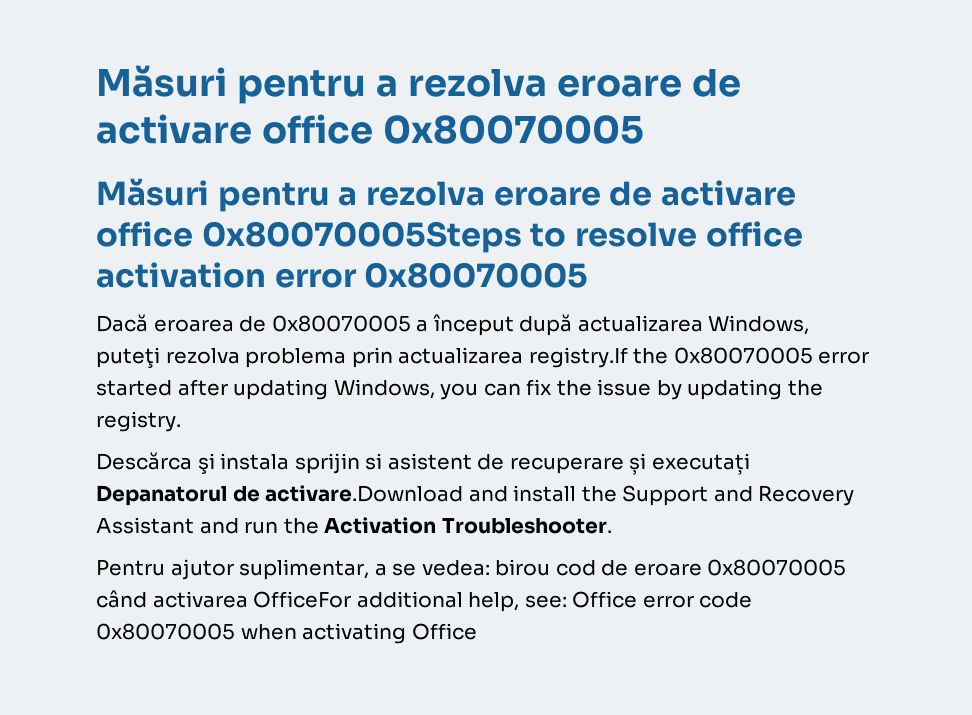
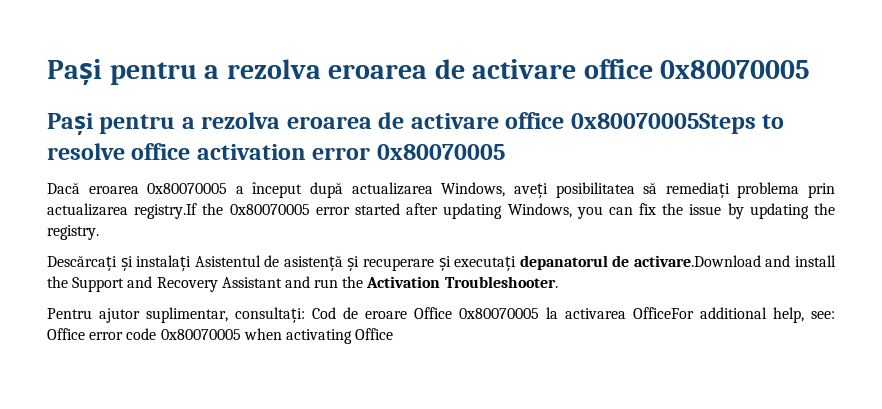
- Măsuri pentru a rezolva eroare de activare office 0x80070005
+ Pași pentru a rezolva eroarea de activare office 0x80070005
- Măsuri pentru a rezolva eroare de activare office 0x80070005Steps to resolve office activation error 0x80070005
+ Pași pentru a rezolva eroarea de activare office 0x80070005Steps to resolve office activation error 0x80070005
- Dacă eroarea de 0x80070005 a început după actualizarea Windows, puteţi rezolva problema prin actualizarea registry.If the 0x80070005 error started after updating Windows, you can fix the issue by updating the registry.
+ Dacă eroarea 0x80070005 a început după actualizarea Windows, aveți posibilitatea să remediați problema prin actualizarea registry.If the 0x80070005 error started after updating Windows, you can fix the issue by updating the registry.
- Descărca şi instala sprijin si asistent de recuperare și executați Depanatorul de activare.Download and install the Support and Recovery Assistant and run the Activation Troubleshooter.
+ Descărcați și instalați Asistentul de asistență și recuperare și executați depanatorul de activare.Download and install the Support and Recovery Assistant and run the Activation Troubleshooter.
- Pentru ajutor suplimentar, a se vedea: birou cod de eroare 0x80070005 când activarea OfficeFor additional help, see: Office error code 0x80070005 when activating Office
+ Pentru ajutor suplimentar, consultați: Cod de eroare Office 0x80070005 la activarea OfficeFor additional help, see: Office error code 0x80070005 when activating Office

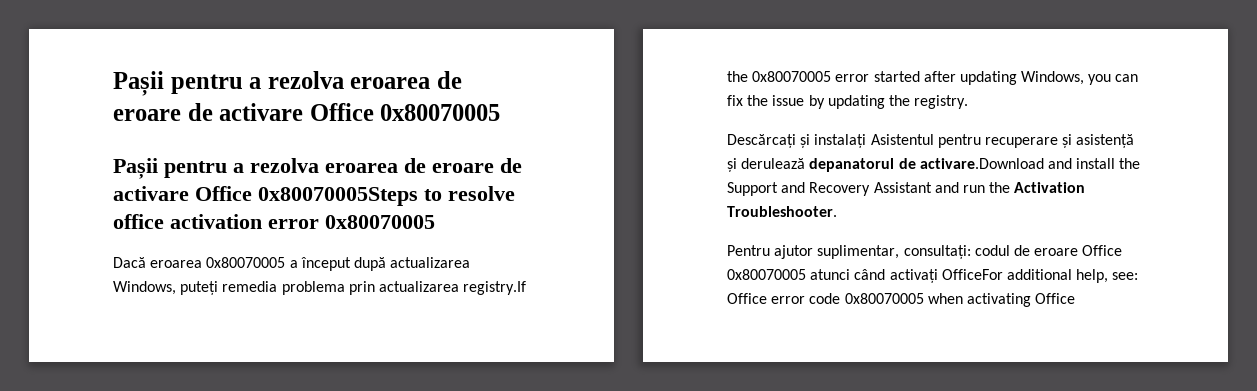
- Pași pentru a rezolva eroarea de activare office 0x80070005
- Pași pentru a rezolva eroarea de activare office 0x80070005Steps to resolve office activation error 0x80070005
+ Pașii pentru a rezolva eroarea de eroare de activare Office 0x80070005
+ Pașii pentru a rezolva eroarea de eroare de activare Office 0x80070005Steps to resolve office activation error 0x80070005
- Dacă eroarea 0x80070005 a început după actualizarea Windows, aveți posibilitatea să remediați problema prin actualizarea registry.If the 0x80070005 error started after updating Windows, you can fix the issue by updating the registry.
+ Dacă eroarea 0x80070005 a început după actualizarea Windows, puteți remedia problema prin actualizarea registry.If the 0x80070005 error started after updating Windows, you can fix the issue by updating the registry.
- Descărcați și instalați Asistentul de asistență și recuperare și executați depanatorul de activare.Download and install the Support and Recovery Assistant and run the Activation Troubleshooter.
+ Descărcați și instalați Asistentul pentru recuperare și asistență și derulează depanatorul de activare.Download and install the Support and Recovery Assistant and run the Activation Troubleshooter.
- Pentru ajutor suplimentar, consultați: Cod de eroare Office 0x80070005 la activarea OfficeFor additional help, see: Office error code 0x80070005 when activating Office
+ Pentru ajutor suplimentar, consultați: codul de eroare Office 0x80070005 atunci când activați OfficeFor additional help, see: Office error code 0x80070005 when activating Office

